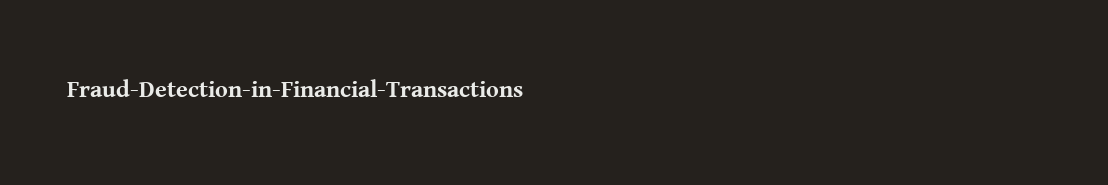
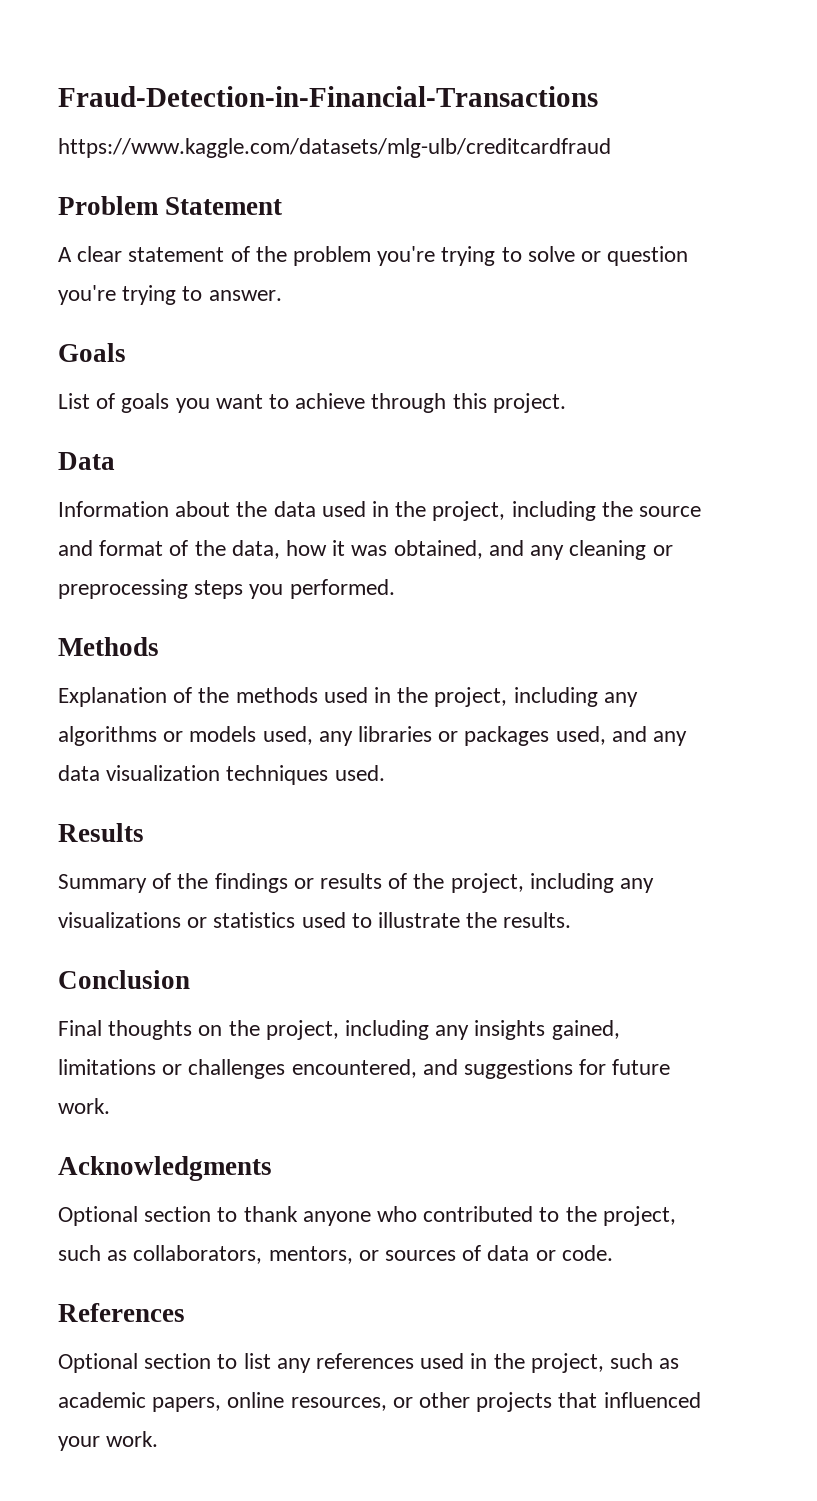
+ https://www.kaggle.com/datasets/mlg-ulb/creditcardfraud
+ Problem Statement
+ A clear statement of the problem you're trying to solve or question you're trying to answer.
+ Goals
+ List of goals you want to achieve through this project.
+ Data
+ Information about the data used in the project, including the source and format of the data, how it was obtained, and any cleaning or preprocessing steps you performed.
+ Methods
+ Explanation of the methods used in the project, including any algorithms or models used, any libraries or packages used, and any data visualization techniques used.
+ Results
+ Summary of the findings or results of the project, including any visualizations or statistics used to illustrate the results.
+ Conclusion
+ Final thoughts on the project, including any insights gained, limitations or challenges encountered, and suggestions for future work.
+ Acknowledgments
+ Optional section to thank anyone who contributed to the project, such as collaborators, mentors, or sources of data or code.
+ References
+ Optional section to list any references used in the project, such as academic papers, online resources, or other projects that influenced your work.

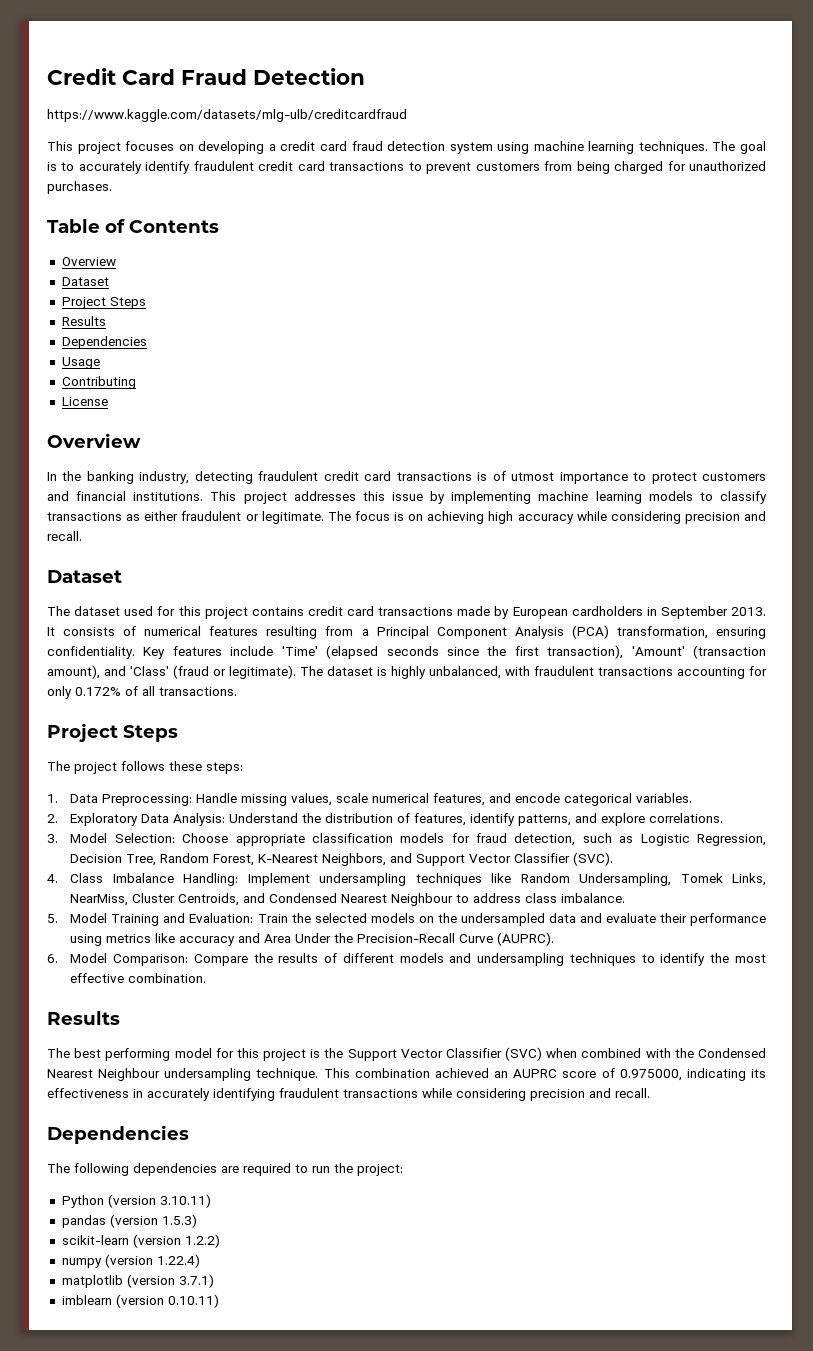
- Fraud-Detection-in-Financial-Transactions
+ Credit Card Fraud Detection
  https://www.kaggle.com/datasets/mlg-ulb/creditcardfraud
- Problem Statement
- A clear statement of the problem you're trying to solve or question you're trying to answer.
- Goals
- List of goals you want to achieve through this project.
- Data
- Information about the data used in the project, including the source and format of the data, how it was obtained, and any cleaning or preprocessing steps you performed.
- Methods
- Explanation of the methods used in the project, including any algorithms or models used, any libraries or packages used, and any data visualization techniques used.
+ This project focuses on developing a credit card fraud detection system using machine learning techniques. The goal is to accurately identify fraudulent credit card transactions to prevent customers from being charged for unauthorized purchases.
+ Table of Contents
+ Overview
+ Dataset
+ Project Steps
  Results
- Summary of the findings or results of the project, including any visualizations or statistics used to illustrate the results.
- Conclusion
- Final thoughts on the project, including any insights gained, limitations or challenges encountered, and suggestions for future work.
- Acknowledgments
- Optional section to thank anyone who contributed to the project, such as collaborators, mentors, or sources of data or code.
- References
- Optional section to list any references used in the project, such as academic papers, online resources, or other projects that influenced your work.
+ Dependencies
+ Usage
+ Contributing
+ License
+ Overview
+ In the banking industry, detecting fraudulent credit card transactions is of utmost importance to protect customers and financial institutions. This project addresses this issue by implementing machine learning models to classify transactions as either fraudulent or legitimate. The focus is on achieving high accuracy while considering precision and recall.
+ Dataset
+ The dataset used for this project contains credit card transactions made by European cardholders in September 2013. It consists of numerical features resulting from a Principal Component Analysis (PCA) transformation, ensuring confidentiality. Key features include 'Time' (elapsed seconds since the first transaction), 'Amount' (transaction amount), and 'Class' (fraud or legitimate). The dataset is highly unbalanced, with fraudulent transactions accounting for only 0.172% of all transactions.
+ Project Steps
+ The project follows these steps:
+ 1. Data Preprocessing: Handle missing values, scale numerical features, and encode categorical variables.
+ 2. Exploratory Data Analysis: Understand the distribution of features, identify patterns, and explore correlations.
+ 3. Model Selection: Choose appropriate classification models for fraud detection, such as Logistic Regression, Decision Tree, Random Forest, K-Nearest Neighbors, and Support Vector Classifier (SVC).
+ 4. Class Imbalance Handling: Implement undersampling techniques like Random Undersampling, Tomek Links, NearMiss, Cluster Centroids, and Condensed Nearest Neighbour to address class imbalance.
+ 5. Model Training and Evaluation: Train the selected models on the undersampled data and evaluate their performance using metrics like accuracy and Area Under the Precision-Recall Curve (AUPRC).
+ 6. Model Comparison: Compare the results of different models and undersampling techniques to identify the most effective combination.
+ Results
+ The best performing model for this project is the Support Vector Classifier (SVC) when combined with the Condensed Nearest Neighbour undersampling technique. This combination achieved an AUPRC score of 0.975000, indicating its effectiveness in accurately identifying fraudulent transactions while considering precision and recall.
+ Dependencies
+ The following dependencies are required to run the project:
+ Python (version 3.10.11)
+ pandas (version 1.5.3)
+ scikit-learn (version 1.2.2)
+ numpy (version 1.22.4)
+ matplotlib (version 3.7.1)
+ imblearn (version 0.10.11)

